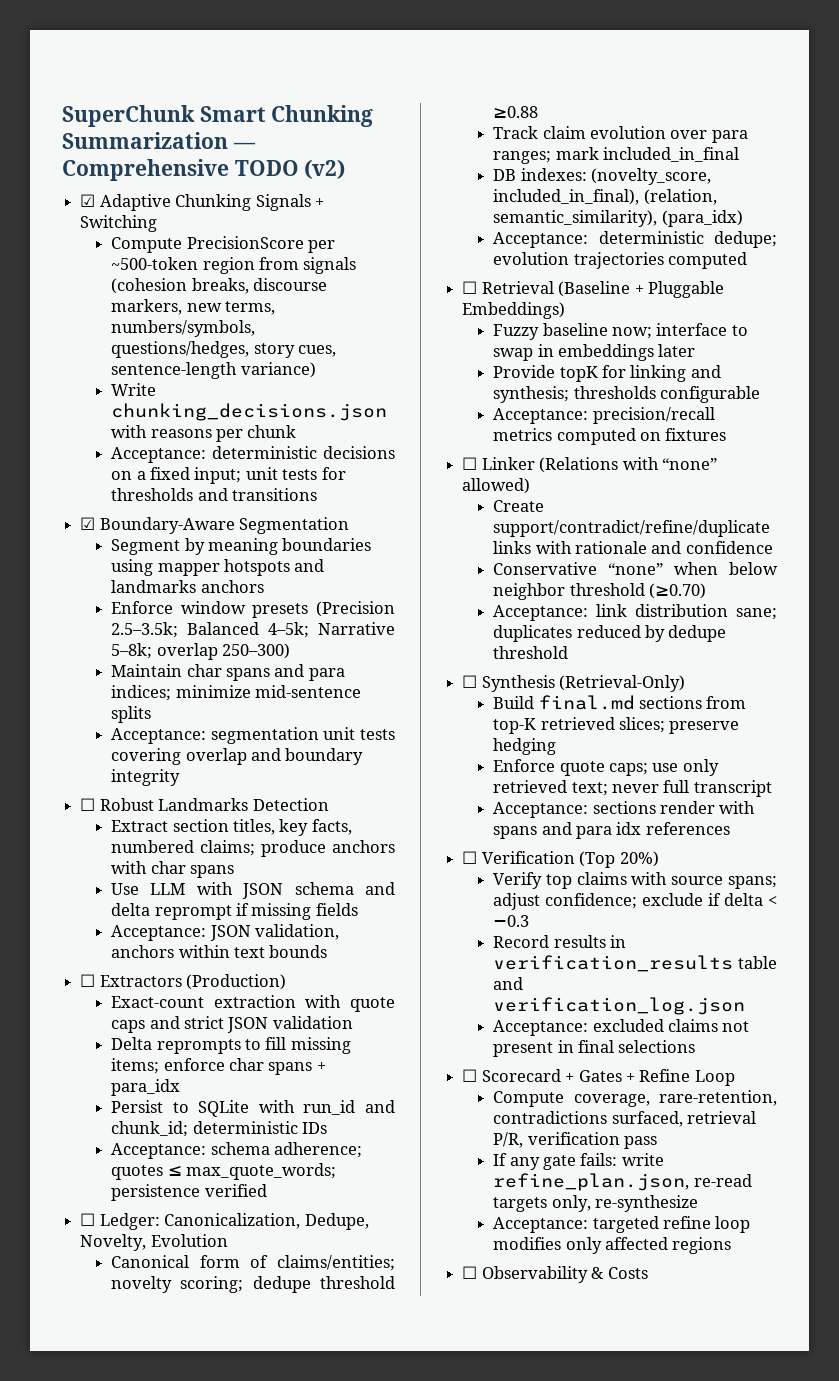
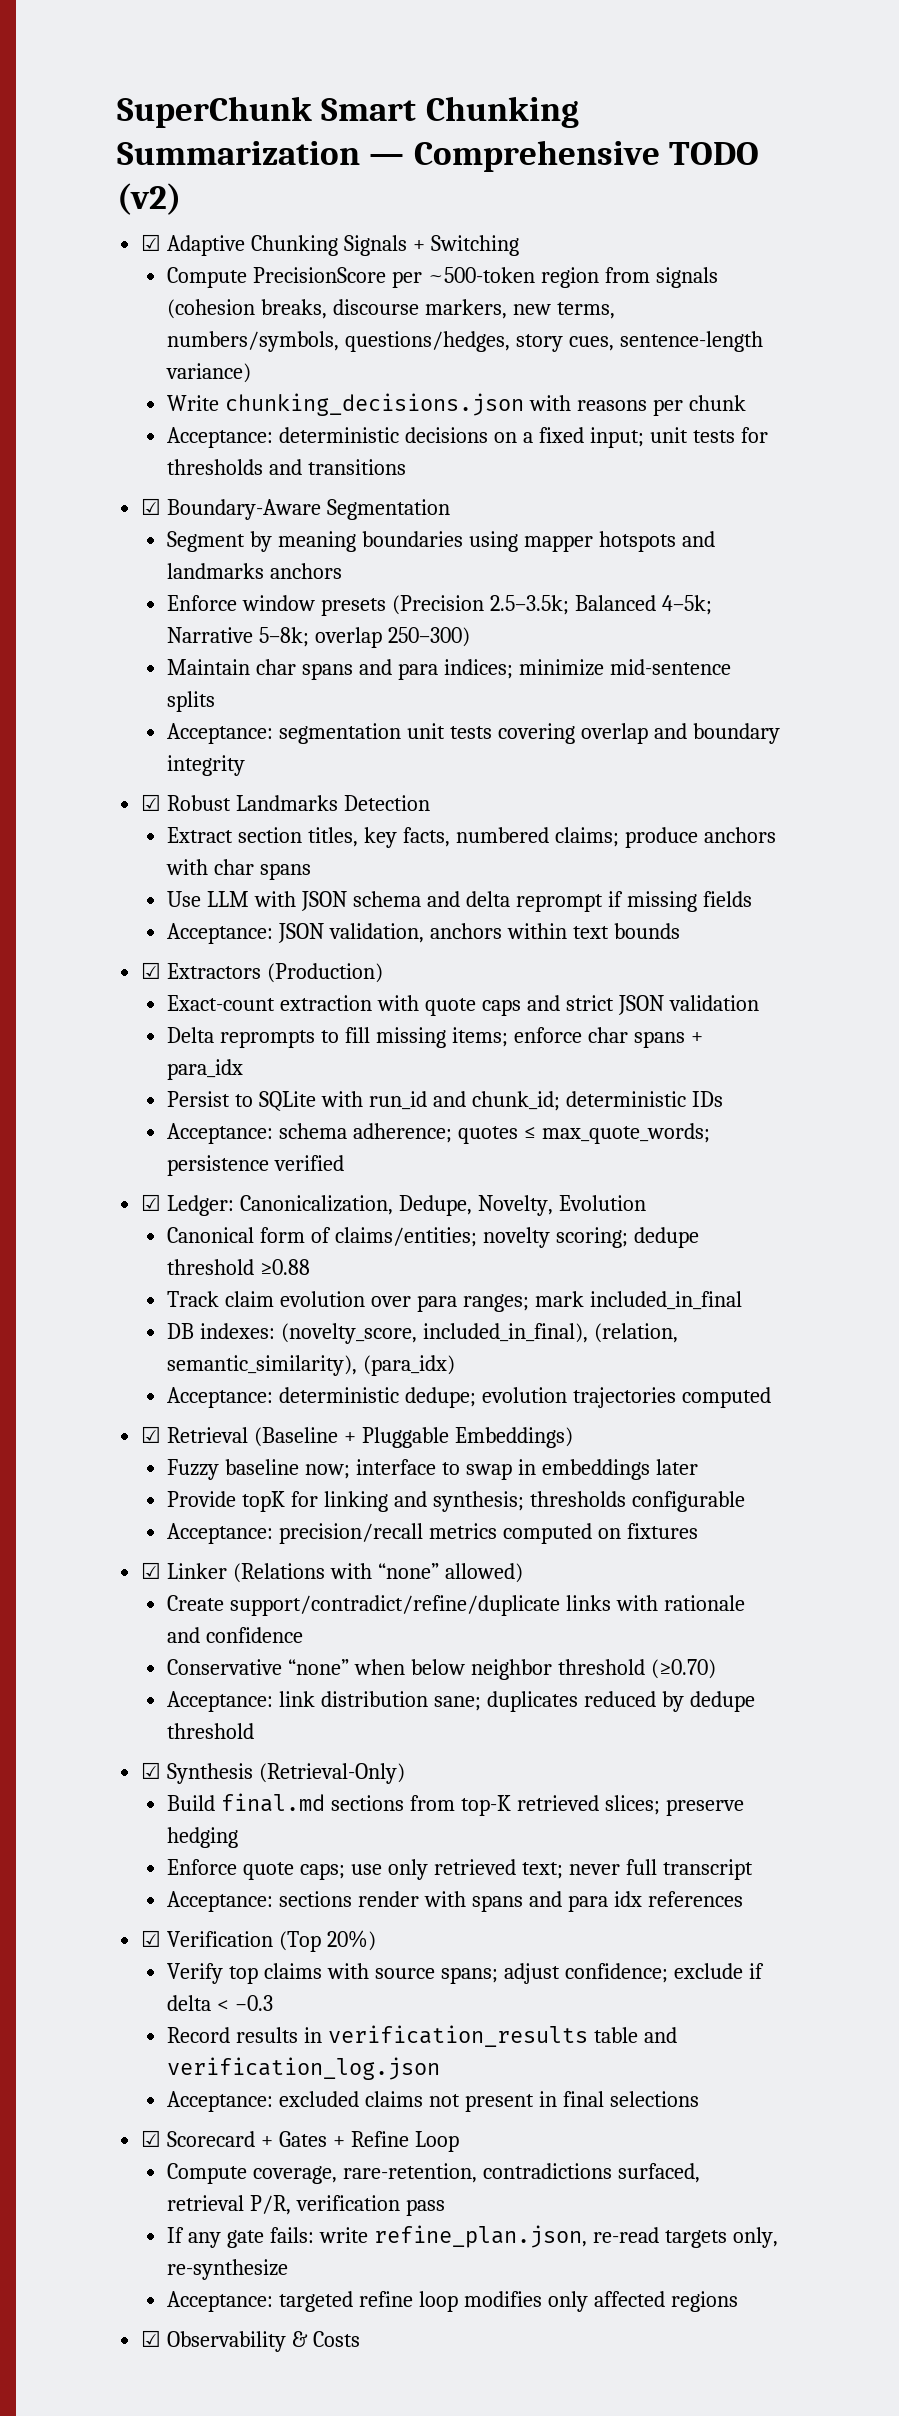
- ☐ Robust Landmarks Detection
+ ☑ Robust Landmarks Detection
- ☐ Extractors (Production)
+ ☑ Extractors (Production)
- ☐ Ledger: Canonicalization, Dedupe, Novelty, Evolution
+ ☑ Ledger: Canonicalization, Dedupe, Novelty, Evolution
- ☐ Retrieval (Baseline + Pluggable Embeddings)
+ ☑ Retrieval (Baseline + Pluggable Embeddings)
- ☐ Linker (Relations with “none” allowed)
+ ☑ Linker (Relations with “none” allowed)
- ☐ Synthesis (Retrieval-Only)
+ ☑ Synthesis (Retrieval-Only)
- ☐ Verification (Top 20%)
+ ☑ Verification (Top 20%)
- ☐ Scorecard + Gates + Refine Loop
+ ☑ Scorecard + Gates + Refine Loop
- ☐ Observability & Costs
+ ☑ Observability & Costs

